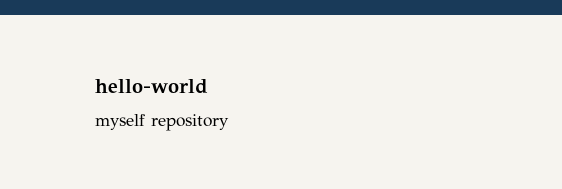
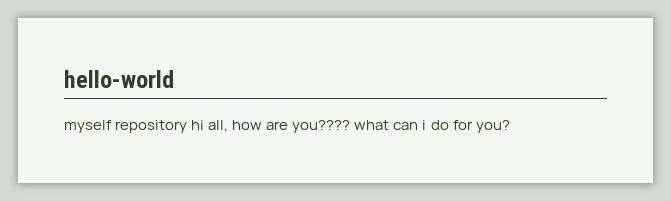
- myself repository
+ myself repository hi all, how are you???? what can i do for you?

